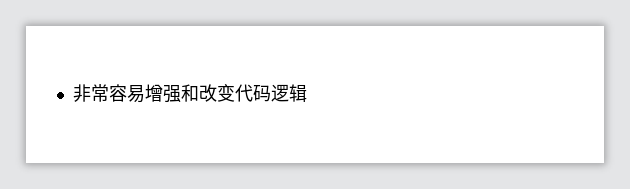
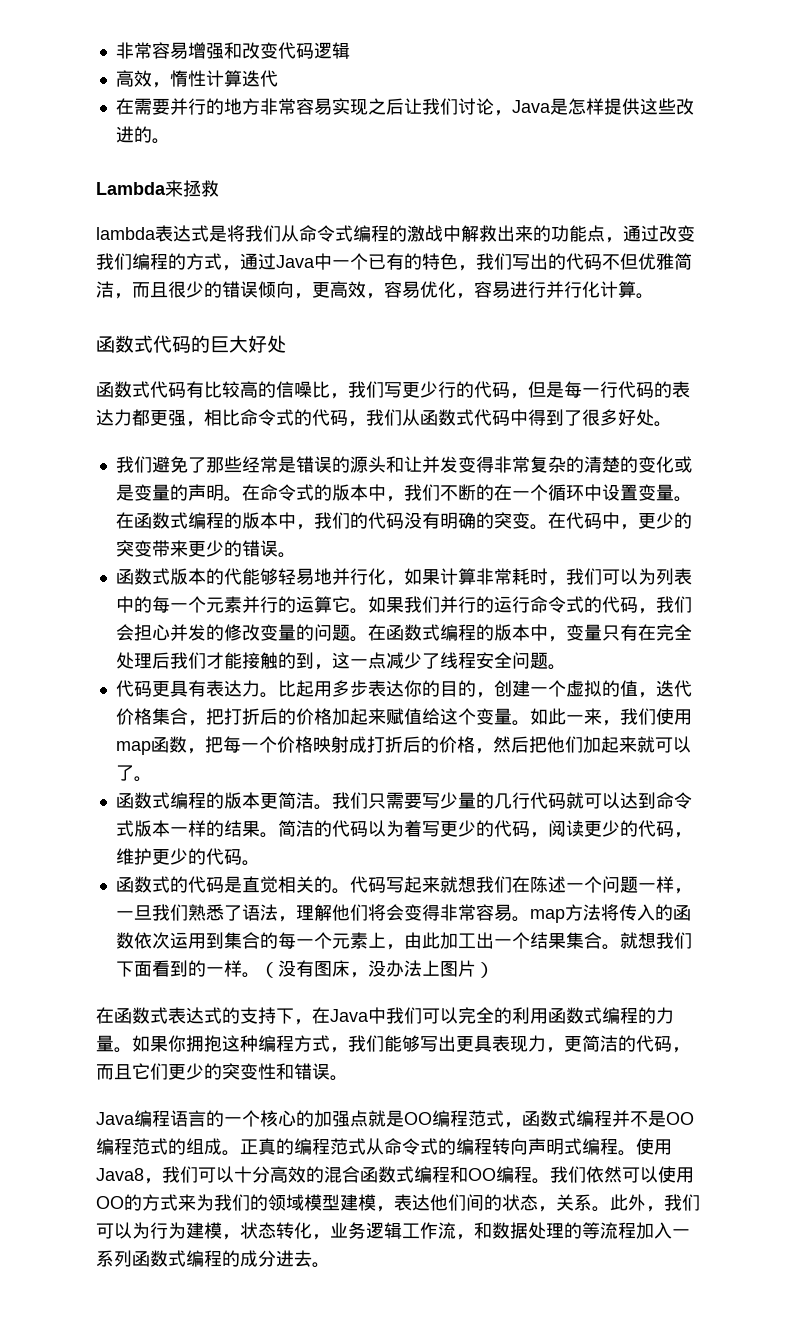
+ 高效，惰性计算迭代
+ 在需要并行的地方非常容易实现之后让我们讨论，Java是怎样提供这些改进的。
+ Lambda来拯救
+ lambda表达式是将我们从命令式编程的激战中解救出来的功能点，通过改变我们编程的方式，通过Java中一个已有的特色，我们写出的代码不但优雅简洁，而且很少的错误倾向，更高效，容易优化，容易进行并行化计算。
+ 函数式代码的巨大好处
+ 函数式代码有比较高的信噪比，我们写更少行的代码，但是每一行代码的表达力都更强，相比命令式的代码，我们从函数式代码中得到了很多好处。
+ 我们避免了那些经常是错误的源头和让并发变得非常复杂的清楚的变化或是变量的声明。在命令式的版本中，我们不断的在一个循环中设置变量。在函数式编程的版本中，我们的代码没有明确的突变。在代码中，更少的突变带来更少的错误。
+ 函数式版本的代能够轻易地并行化，如果计算非常耗时，我们可以为列表中的每一个元素并行的运算它。如果我们并行的运行命令式的代码，我们会担心并发的修改变量的问题。在函数式编程的版本中，变量只有在完全处理后我们才能接触的到，这一点减少了线程安全问题。
+ 代码更具有表达力。比起用多步表达你的目的，创建一个虚拟的值，迭代价格集合，把打折后的价格加起来赋值给这个变量。如此一来，我们使用map函数，把每一个价格映射成打折后的价格，然后把他们加起来就可以了。
+ 函数式编程的版本更简洁。我们只需要写少量的几行代码就可以达到命令式版本一样的结果。简洁的代码以为着写更少的代码，阅读更少的代码，维护更少的代码。
+ 函数式的代码是直觉相关的。代码写起来就想我们在陈述一个问题一样，一旦我们熟悉了语法，理解他们将会变得非常容易。map方法将传入的函数依次运用到集合的每一个元素上，由此加工出一个结果集合。就想我们下面看到的一样。（没有图床，没办法上图片）
+ 在函数式表达式的支持下，在Java中我们可以完全的利用函数式编程的力量。如果你拥抱这种编程方式，我们能够写出更具表现力，更简洁的代码，而且它们更少的突变性和错误。
+ Java编程语言的一个核心的加强点就是OO编程范式，函数式编程并不是OO编程范式的组成。正真的编程范式从命令式的编程转向声明式编程。使用Java8，我们可以十分高效的混合函数式编程和OO编程。我们依然可以使用OO的方式来为我们的领域模型建模，表达他们间的状态，关系。此外，我们可以为行为建模，状态转化，业务逻辑工作流，和数据处理的等流程加入一系列函数式编程的成分进去。

